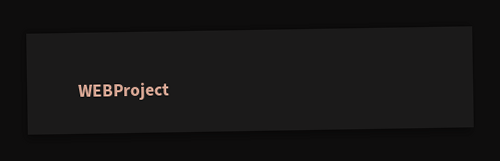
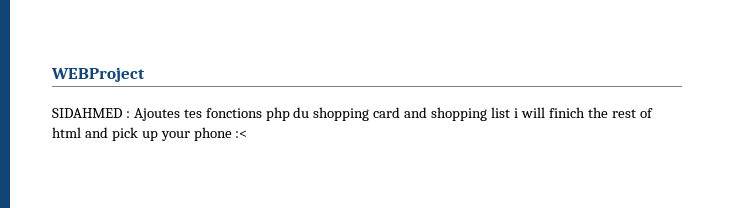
+ SIDAHMED : Ajoutes tes fonctions php du shopping card and shopping list i will finich the rest of html and pick up your phone :<

